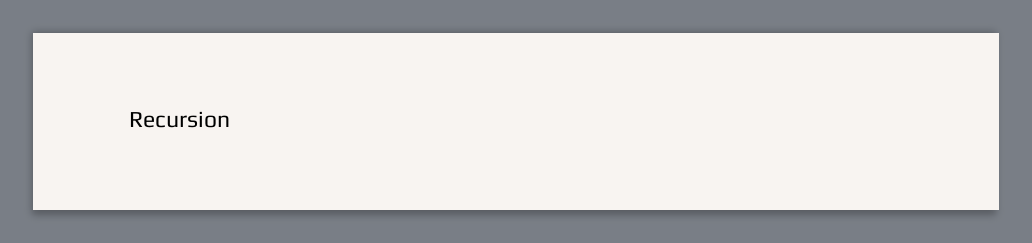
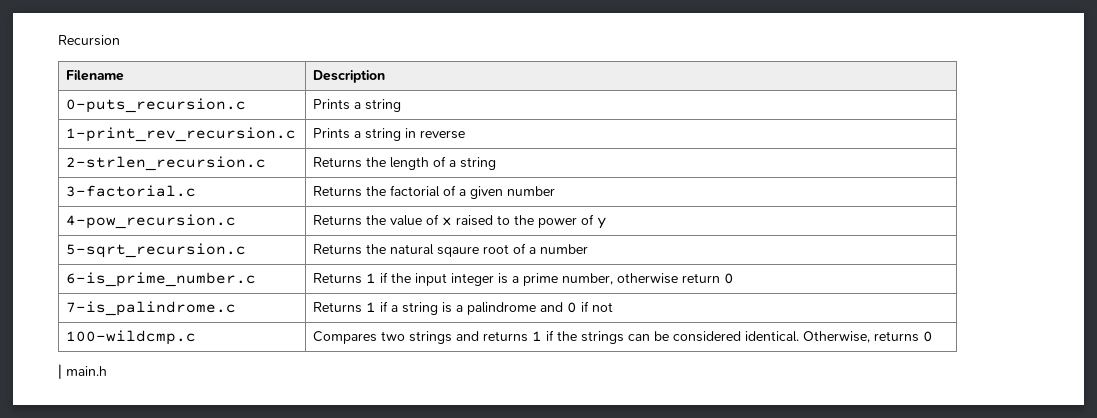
+ Filename | Description
+ 0-puts_recursion.c | Prints a string
+ 1-print_rev_recursion.c | Prints a string in reverse
+ 2-strlen_recursion.c | Returns the length of a string
+ 3-factorial.c | Returns the factorial of a given number
+ 4-pow_recursion.c | Returns the value of x raised to the power of y
+ 5-sqrt_recursion.c | Returns the natural sqaure root of a number
+ 6-is_prime_number.c | Returns 1 if the input integer is a prime number, otherwise return 0
+ 7-is_palindrome.c | Returns 1 if a string is a palindrome and 0 if not
+ 100-wildcmp.c | Compares two strings and returns 1 if the strings can be considered identical. Otherwise, returns 0
+ | main.h

